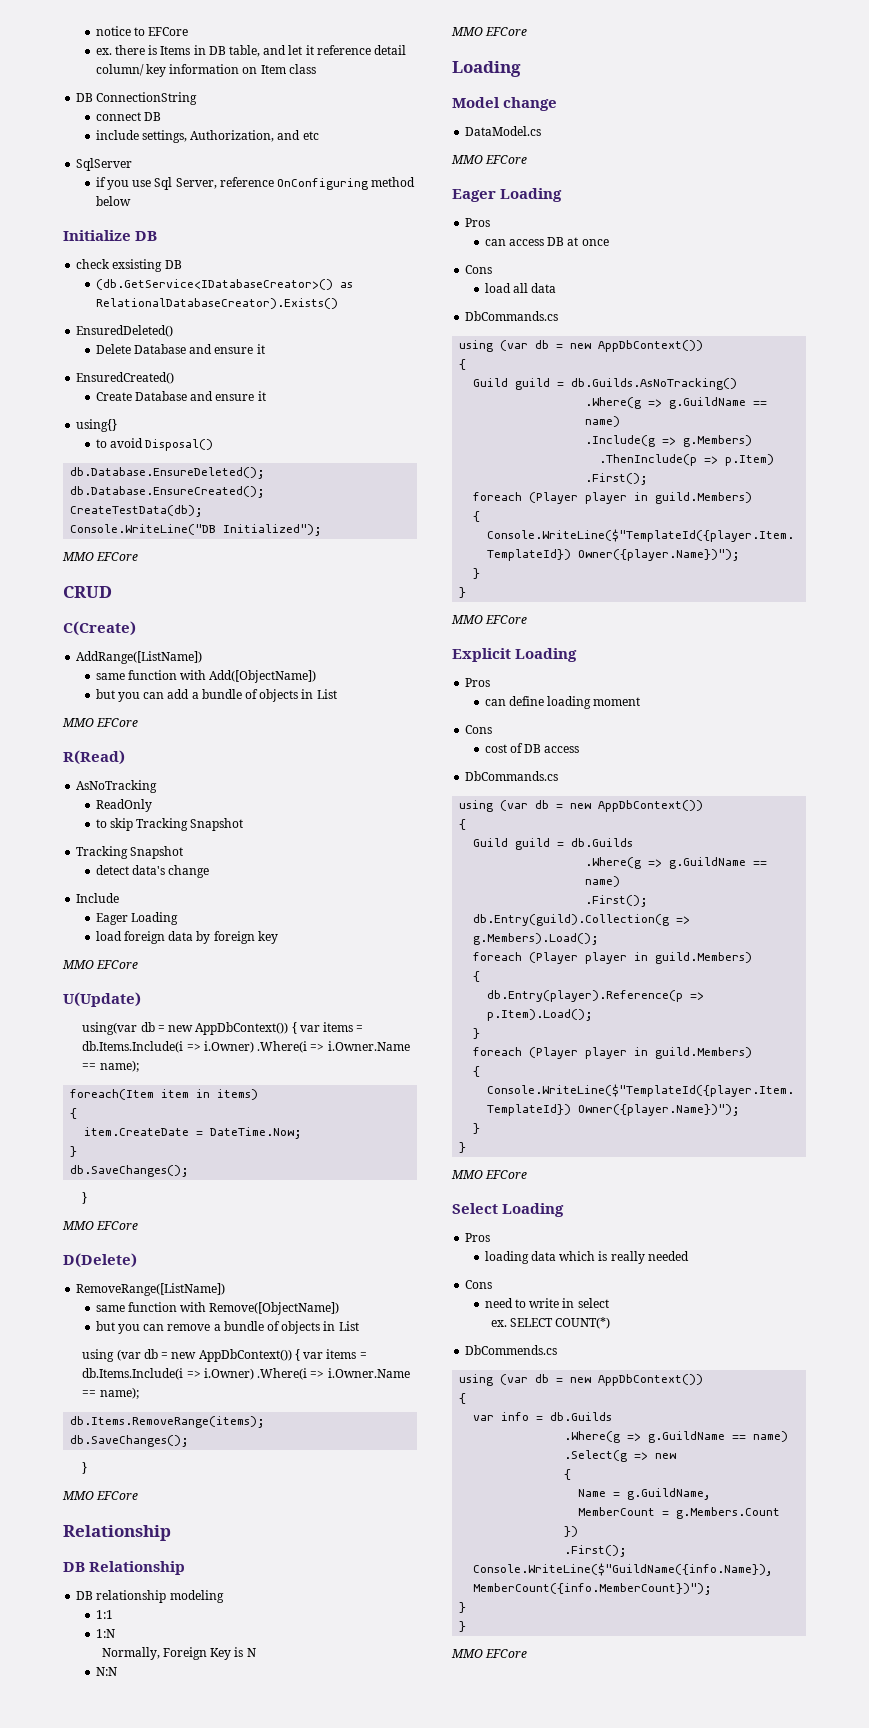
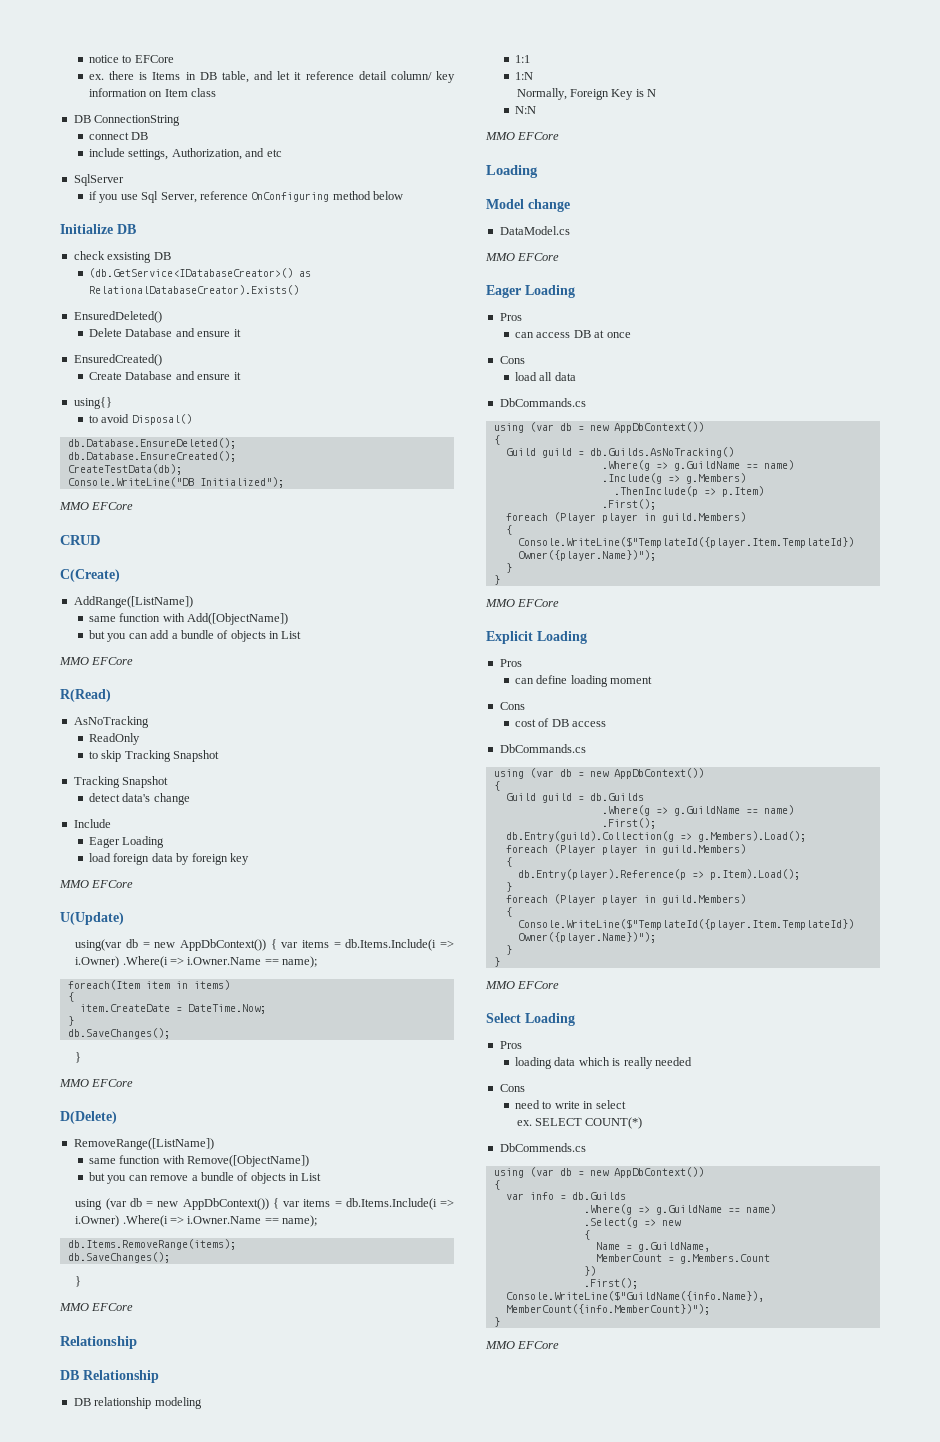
  Console.WriteLine($"GuildName({info.Name}), MemberCount({info.MemberCount})");
- }

